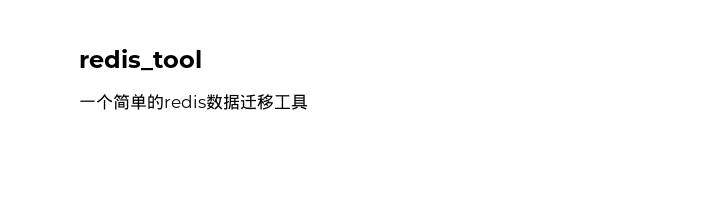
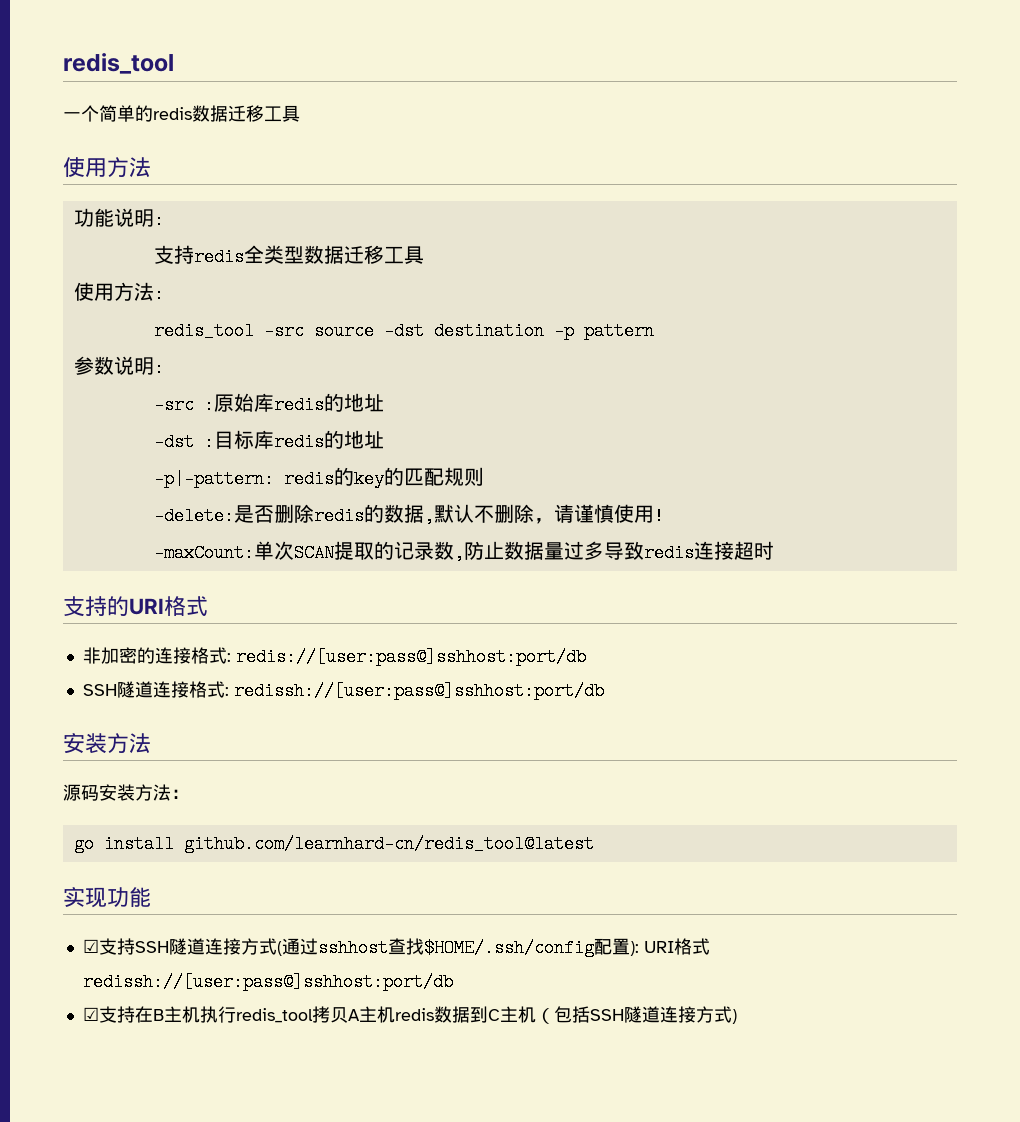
  一个简单的redis数据迁移工具
+ 使用方法
+ 功能说明:
+ 支持redis全类型数据迁移工具
+ 使用方法:
+ redis_tool -src source -dst destination -p pattern
+ 参数说明:
+ -src :原始库redis的地址
+ -dst :目标库redis的地址
+ -p|-pattern: redis的key的匹配规则
+ -delete:是否删除redis的数据,默认不删除，请谨慎使用!
+ -maxCount:单次SCAN提取的记录数,防止数据量过多导致redis连接超时
+ 支持的URI格式
+ 非加密的连接格式: redis://[user:pass@]sshhost:port/db
+ SSH隧道连接格式: redissh://[user:pass@]sshhost:port/db
+ 安装方法
+ 源码安装方法：
+ go install github.com/learnhard-cn/redis_tool@latest
+ 实现功能
+ ☑支持SSH隧道连接方式(通过sshhost查找$HOME/.ssh/config配置): URI格式redissh://[user:pass@]sshhost:port/db
+ ☑支持在B主机执行redis_tool拷贝A主机redis数据到C主机（包括SSH隧道连接方式)

